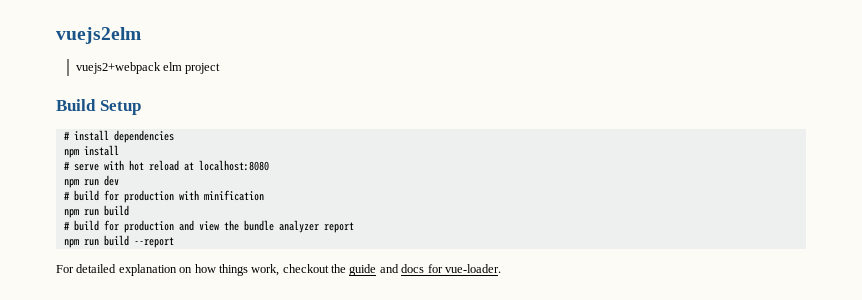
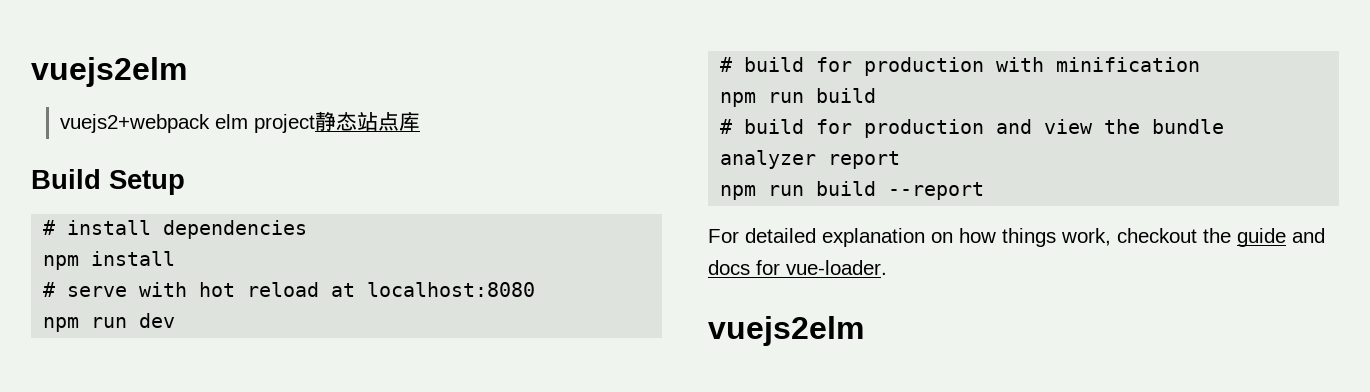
- vuejs2+webpack elm project
+ vuejs2+webpack elm project静态站点库
  For detailed explanation on how things work, checkout the guide and docs for vue-loader.
+ vuejs2elm

